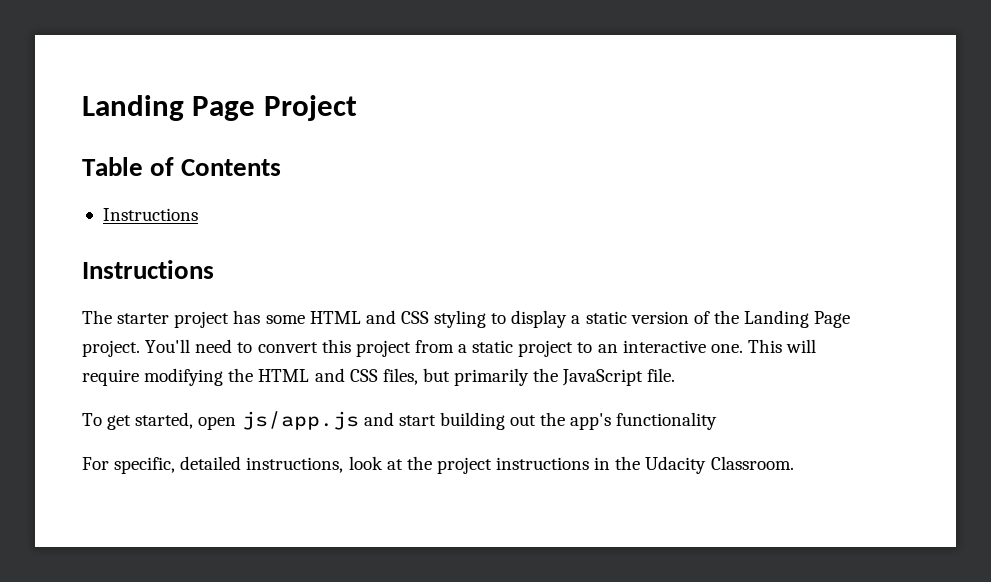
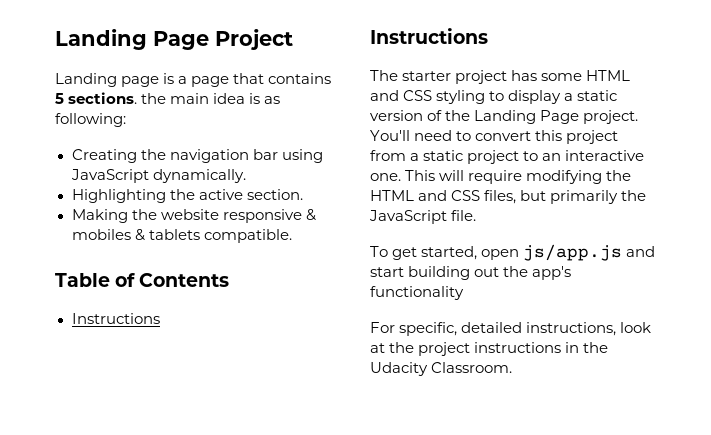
+ Landing page is a page that contains 5 sections. the main idea is as following:
+ Creating the navigation bar using JavaScript dynamically.
+ Highlighting the active section.
+ Making the website responsive & mobiles & tablets compatible.

